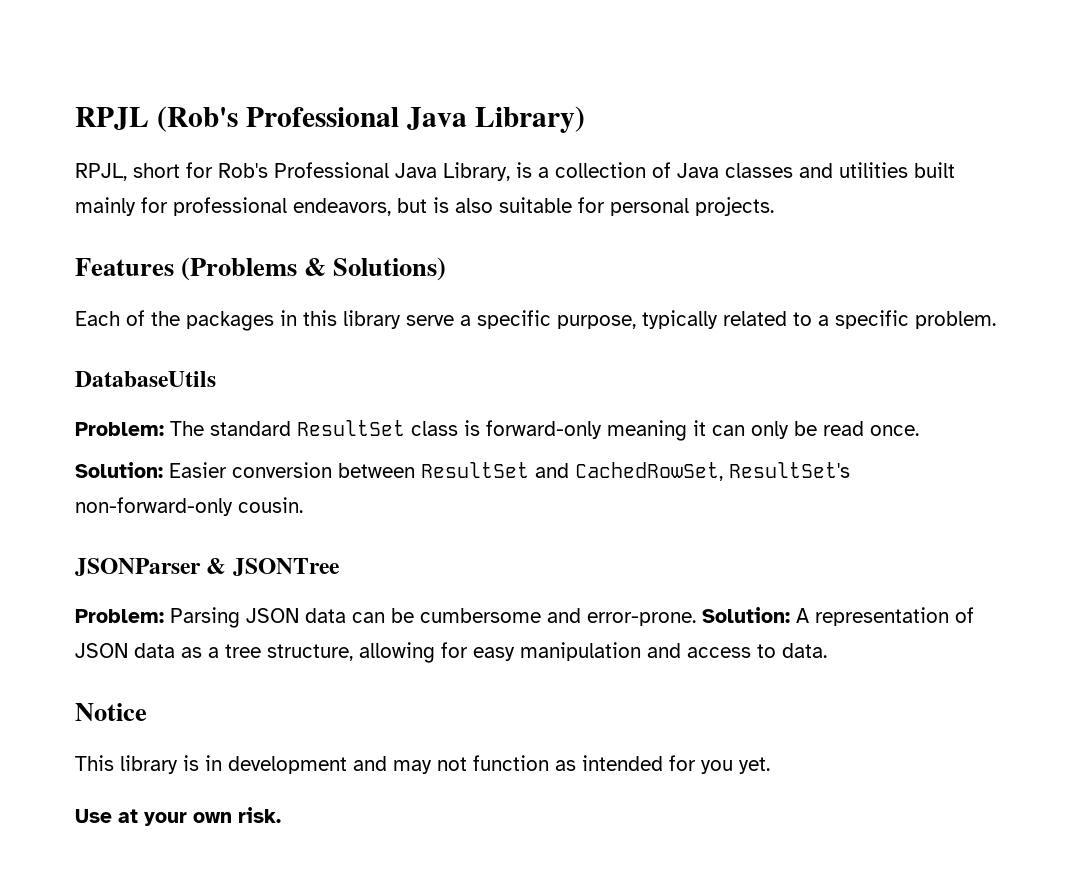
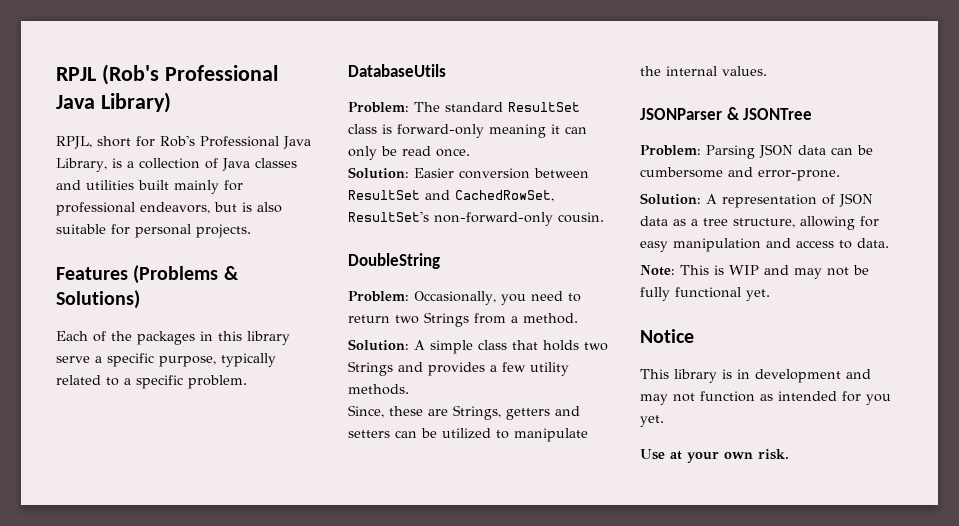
+ DoubleString
+ Problem: Occasionally, you need to return two Strings from a method.
+ Solution: A simple class that holds two Strings and provides a few utility methods.
+ Since, these are Strings, getters and setters can be utilized to manipulate the internal values.
- Problem: Parsing JSON data can be cumbersome and error-prone. Solution: A representation of JSON data as a tree structure, allowing for easy manipulation and access to data.
+ Problem: Parsing JSON data can be cumbersome and error-prone.
+ Solution: A representation of JSON data as a tree structure, allowing for easy manipulation and access to data.
+ Note: This is WIP and may not be fully functional yet.

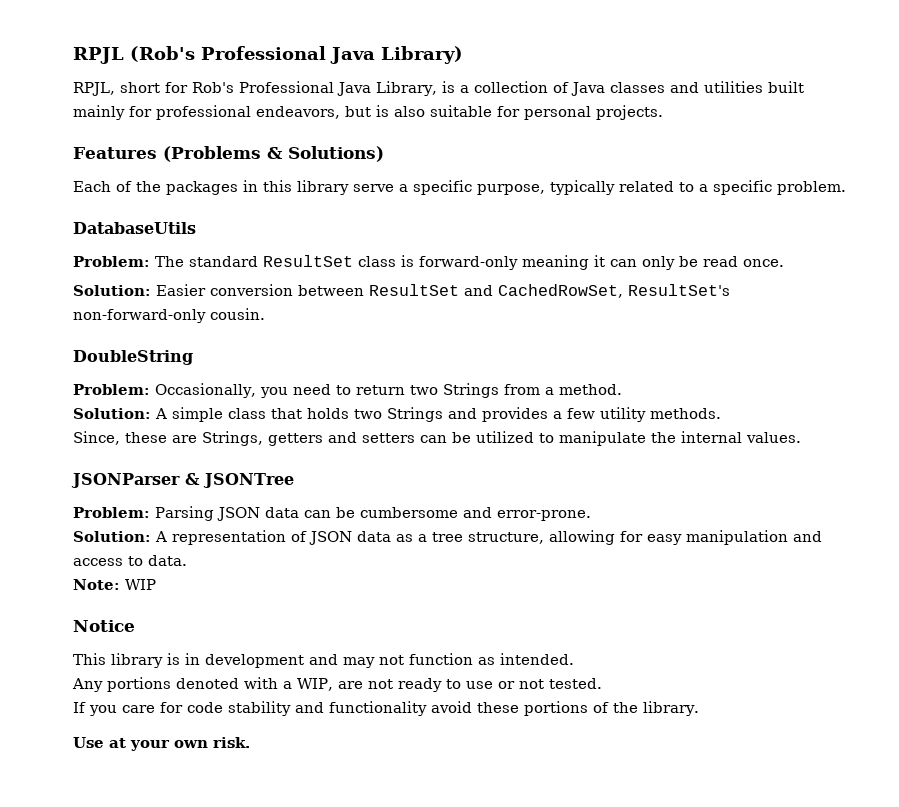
- Note: This is WIP and may not be fully functional yet.
+ Note: WIP
- This library is in development and may not function as intended for you yet.
+ This library is in development and may not function as intended.
+ Any portions denoted with a WIP, are not ready to use or not tested.
+ If you care for code stability and functionality avoid these portions of the library.

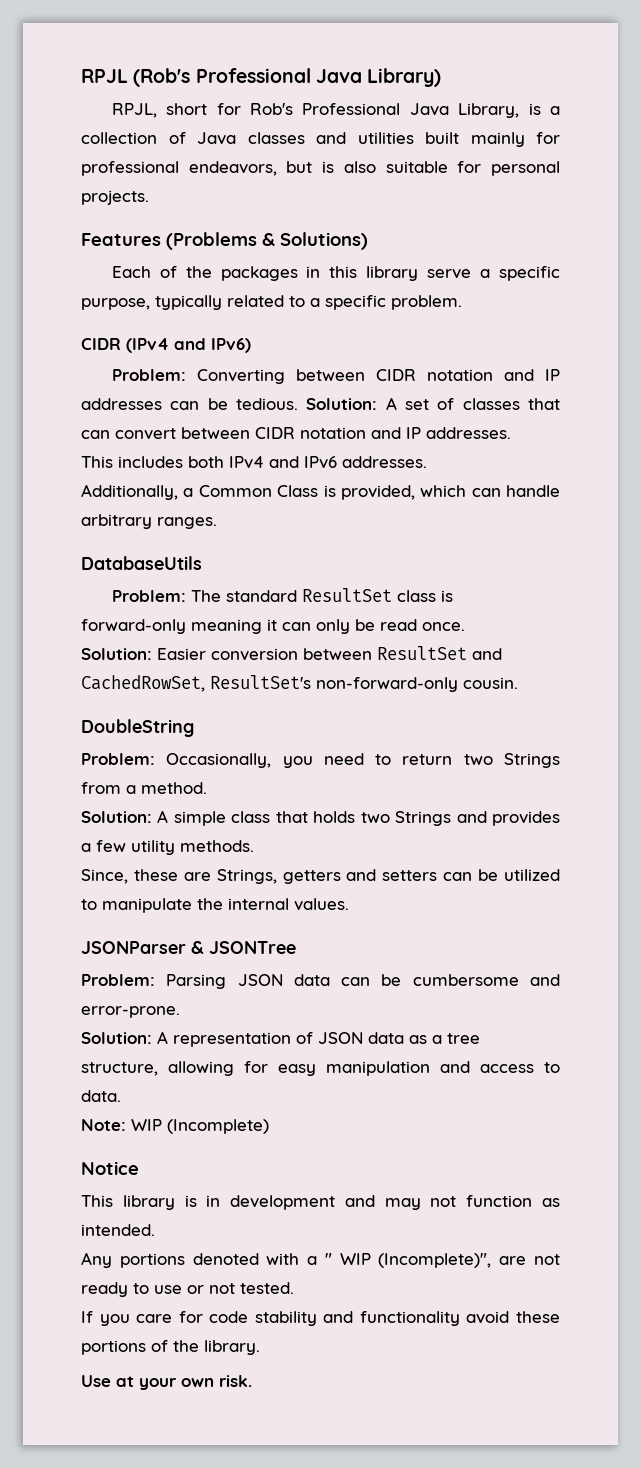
+ CIDR (IPv4 and IPv6)
+ Problem: Converting between CIDR notation and IP addresses can be tedious. Solution: A set of classes that can convert between CIDR notation and IP addresses.
+ This includes both IPv4 and IPv6 addresses.
+ Additionally, a Common Class is provided, which can handle arbitrary ranges.
- Note: WIP
+ Note: WIP (Incomplete)
- Any portions denoted with a WIP, are not ready to use or not tested.
+ Any portions denoted with a " WIP (Incomplete)", are not ready to use or not tested.

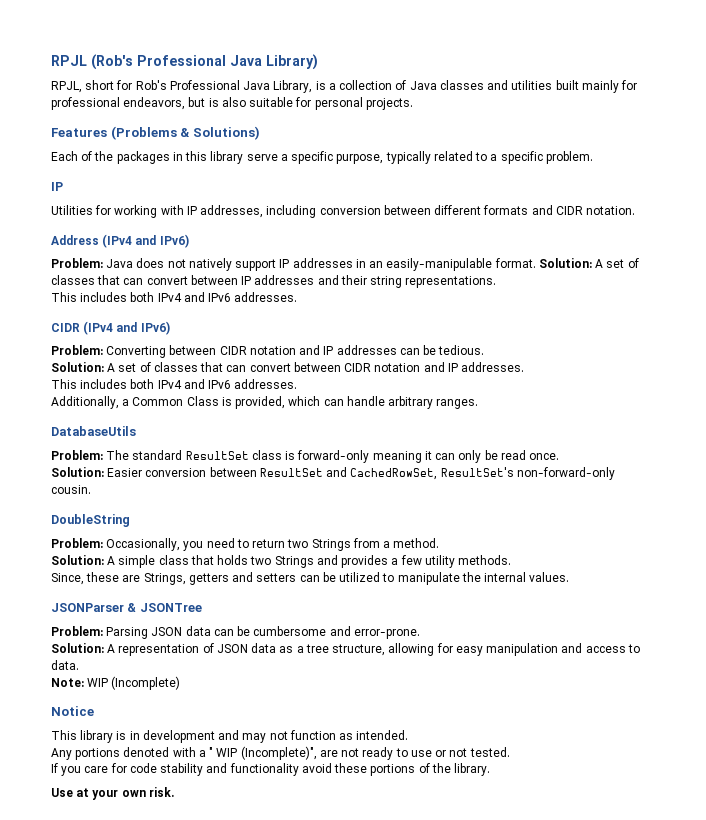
  Each of the packages in this library serve a specific purpose, typically related to a specific problem.
+ IP
+ Utilities for working with IP addresses, including conversion between different formats and CIDR notation.
+ Address (IPv4 and IPv6)
+ Problem: Java does not natively support IP addresses in an easily-manipulable format. Solution: A set of classes that can convert between IP addresses and their string representations.
+ This includes both IPv4 and IPv6 addresses.
- Problem: Converting between CIDR notation and IP addresses can be tedious. Solution: A set of classes that can convert between CIDR notation and IP addresses.
+ Problem: Converting between CIDR notation and IP addresses can be tedious.
+ Solution: A set of classes that can convert between CIDR notation and IP addresses.

